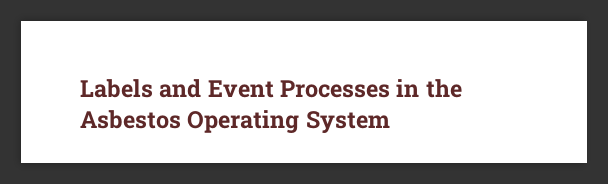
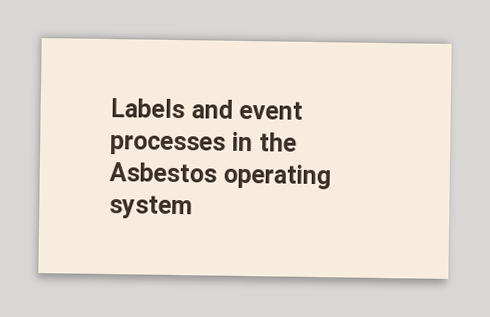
- Labels and Event Processes in the Asbestos Operating System
+ Labels and event processes in the Asbestos operating system

